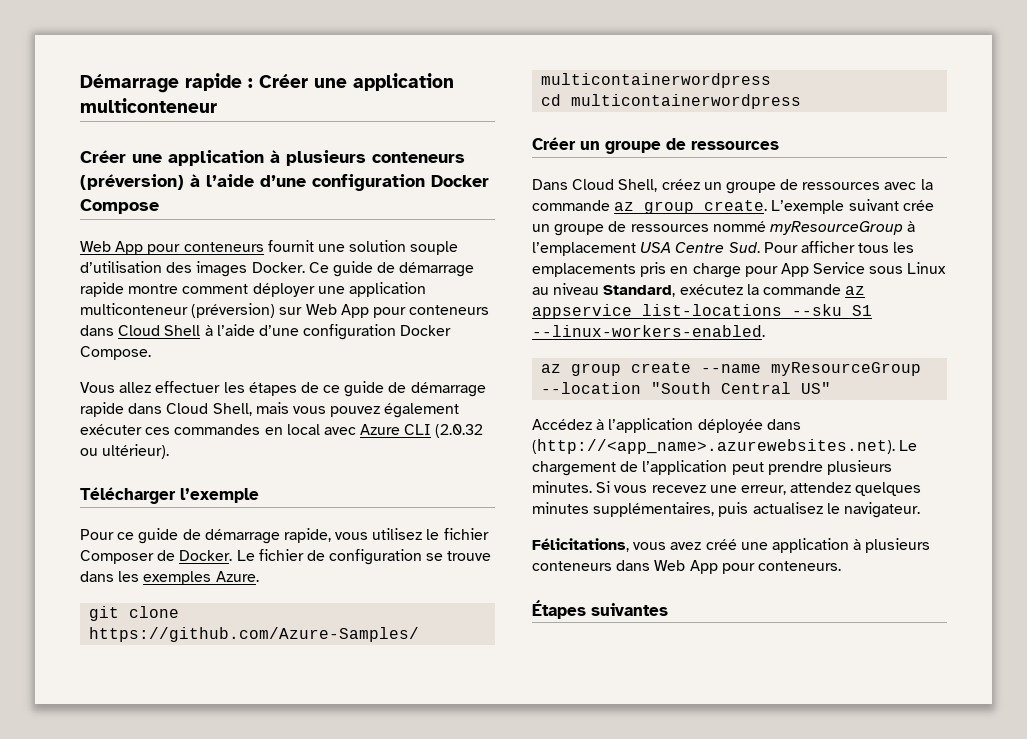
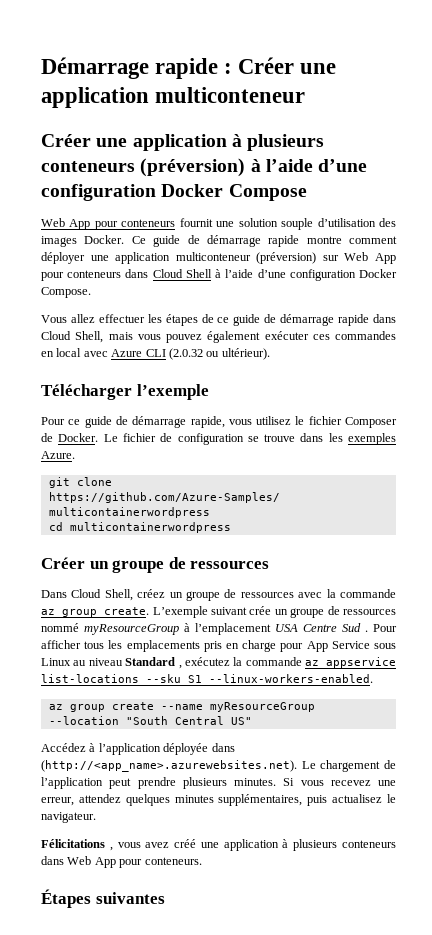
- L’exemple suivant crée un groupe de ressources nommé myResourceGroup à l’emplacement USA Centre Sud. Pour afficher tous les emplacements pris en charge pour App Service sous Linux au niveau Standard, exécutez la commande az appservice list-locations --sku S1 --linux-workers-enabled.
+ L’exemple suivant crée un groupe de ressources nommé myResourceGroup à l’emplacement USA Centre Sud . Pour afficher tous les emplacements pris en charge pour App Service sous Linux au niveau Standard , exécutez la commande az appservice list-locations --sku S1 --linux-workers-enabled.
- Félicitations, vous avez créé une application à plusieurs conteneurs dans Web App pour conteneurs.
+ Félicitations , vous avez créé une application à plusieurs conteneurs dans Web App pour conteneurs.

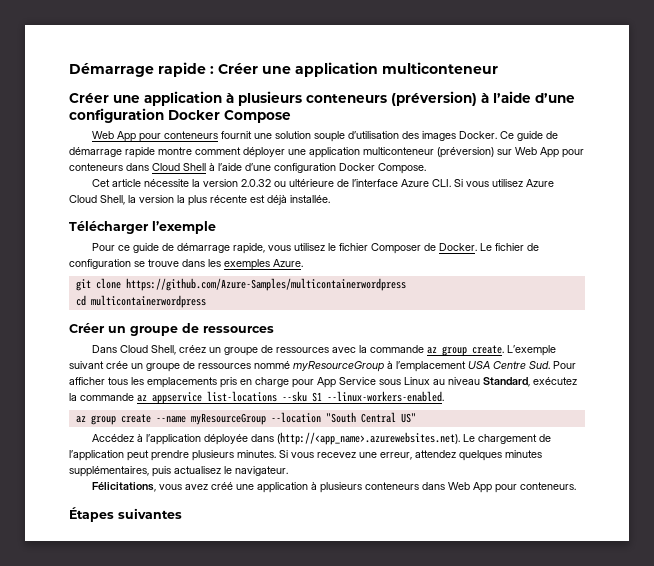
- Vous allez effectuer les étapes de ce guide de démarrage rapide dans Cloud Shell, mais vous pouvez également exécuter ces commandes en local avec Azure CLI (2.0.32 ou ultérieur).
+ Cet article nécessite la version 2.0.32 ou ultérieure de l’interface Azure CLI. Si vous utilisez Azure Cloud Shell, la version la plus récente est déjà installée.
- L’exemple suivant crée un groupe de ressources nommé myResourceGroup à l’emplacement USA Centre Sud . Pour afficher tous les emplacements pris en charge pour App Service sous Linux au niveau Standard , exécutez la commande az appservice list-locations --sku S1 --linux-workers-enabled.
+ L’exemple suivant crée un groupe de ressources nommé myResourceGroup à l’emplacement USA Centre Sud. Pour afficher tous les emplacements pris en charge pour App Service sous Linux au niveau Standard, exécutez la commande az appservice list-locations --sku S1 --linux-workers-enabled.
- Félicitations , vous avez créé une application à plusieurs conteneurs dans Web App pour conteneurs.
+ Félicitations, vous avez créé une application à plusieurs conteneurs dans Web App pour conteneurs.

